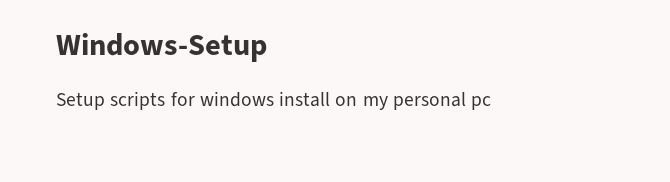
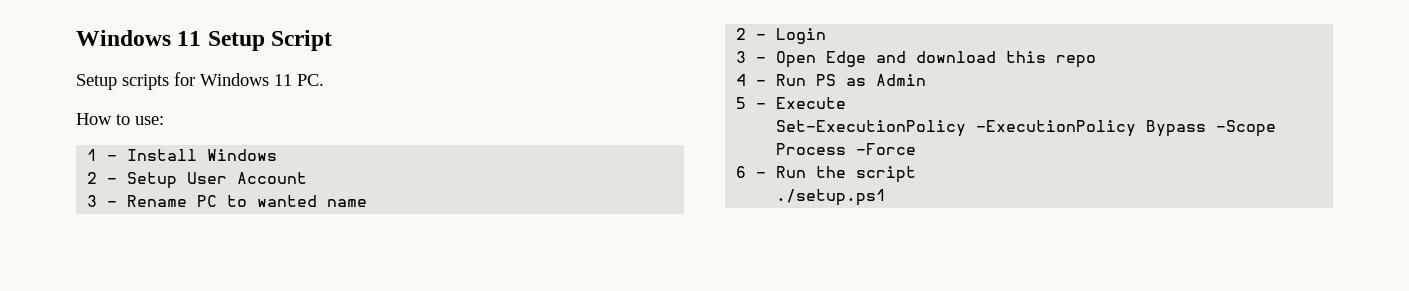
- Windows-Setup
+ Windows 11 Setup Script
- Setup scripts for windows install on my personal pc
+ Setup scripts for Windows 11 PC.
+ How to use:
+ 1 - Install Windows
+ 2 - Setup User Account
+ 3 - Rename PC to wanted name
+ 2 - Login
+ 3 - Open Edge and download this repo
+ 4 - Run PS as Admin
+ 5 - Execute
+ Set-ExecutionPolicy -ExecutionPolicy Bypass -Scope Process -Force
+ 6 - Run the script
+ ./setup.ps1

